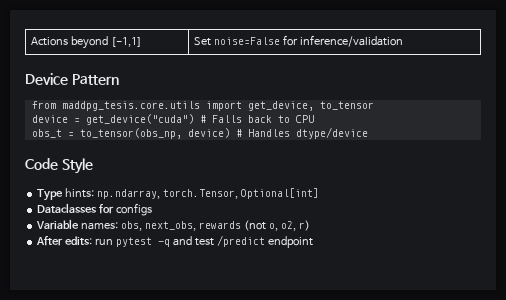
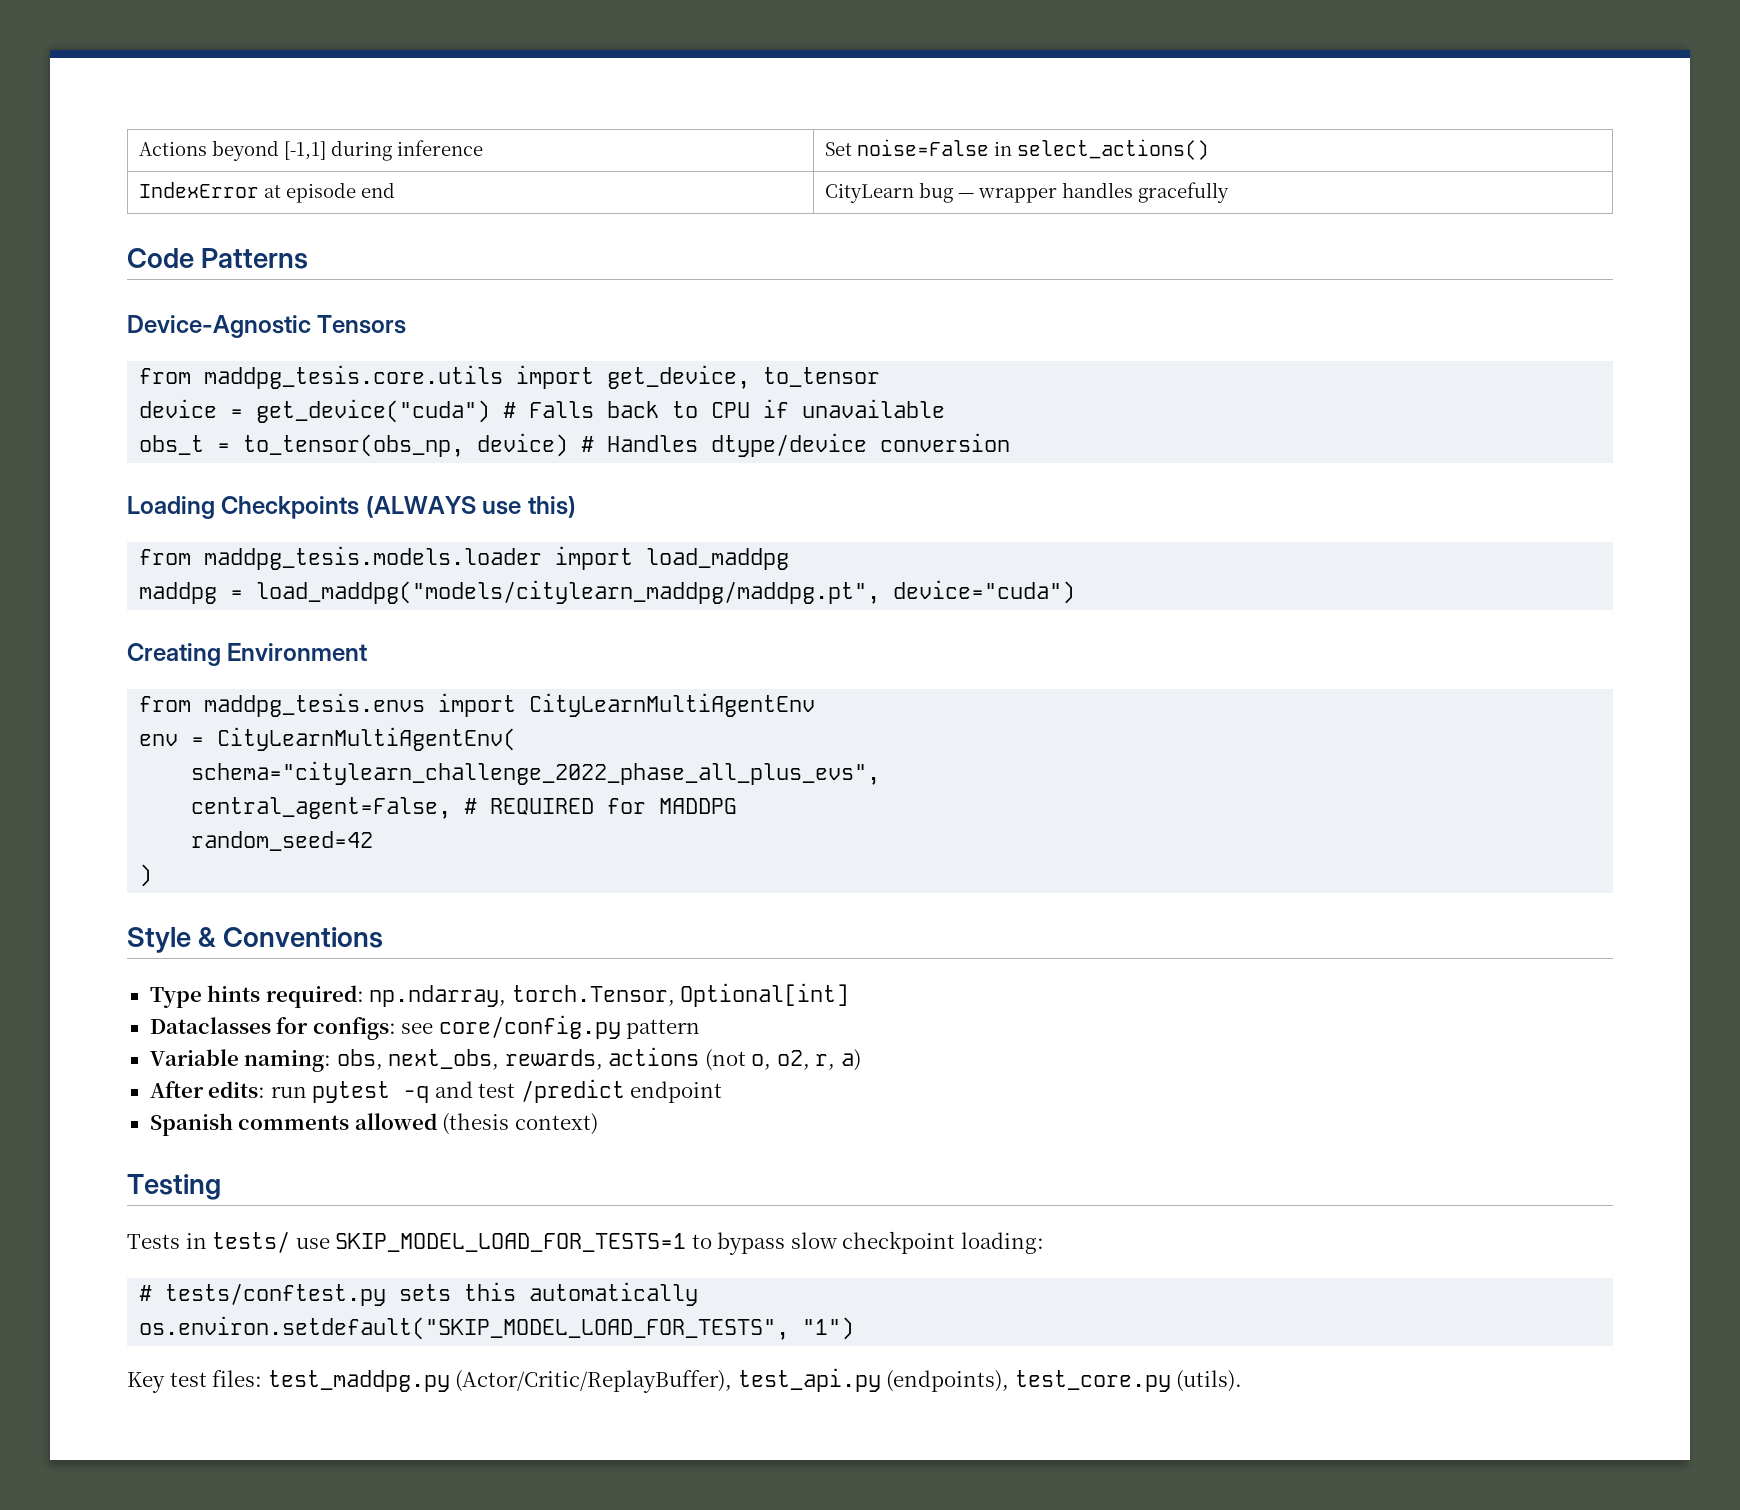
- Actions beyond [-1,1] | Set noise=False for inference/validation
- Device Pattern
+ Actions beyond [-1,1] during inference | Set noise=False in select_actions()
+ IndexError at episode end | CityLearn bug — wrapper handles gracefully
+ Code Patterns
+ Device-Agnostic Tensors
- device = get_device("cuda") # Falls back to CPU
+ device = get_device("cuda") # Falls back to CPU if unavailable
- obs_t = to_tensor(obs_np, device) # Handles dtype/device
- Code Style
+ obs_t = to_tensor(obs_np, device) # Handles dtype/device conversion
+ Loading Checkpoints (ALWAYS use this)
+ from maddpg_tesis.models.loader import load_maddpg
+ maddpg = load_maddpg("models/citylearn_maddpg/maddpg.pt", device="cuda")
+ Creating Environment
+ from maddpg_tesis.envs import CityLearnMultiAgentEnv
+ env = CityLearnMultiAgentEnv(
+ schema="citylearn_challenge_2022_phase_all_plus_evs",
+ central_agent=False, # REQUIRED for MADDPG
+ random_seed=42
+ )
+ Style & Conventions
- Type hints: np.ndarray, torch.Tensor, Optional[int]
+ Type hints required: np.ndarray, torch.Tensor, Optional[int]
- Dataclasses for configs
+ Dataclasses for configs: see core/config.py pattern
- Variable names: obs, next_obs, rewards (not o, o2, r)
+ Variable naming: obs, next_obs, rewards, actions (not o, o2, r, a)
+ Spanish comments allowed (thesis context)
+ Testing
+ Tests in tests/ use SKIP_MODEL_LOAD_FOR_TESTS=1 to bypass slow checkpoint loading:
+ # tests/conftest.py sets this automatically
+ os.environ.setdefault("SKIP_MODEL_LOAD_FOR_TESTS", "1")
+ Key test files: test_maddpg.py (Actor/Critic/ReplayBuffer), test_api.py (endpoints), test_core.py (utils).

